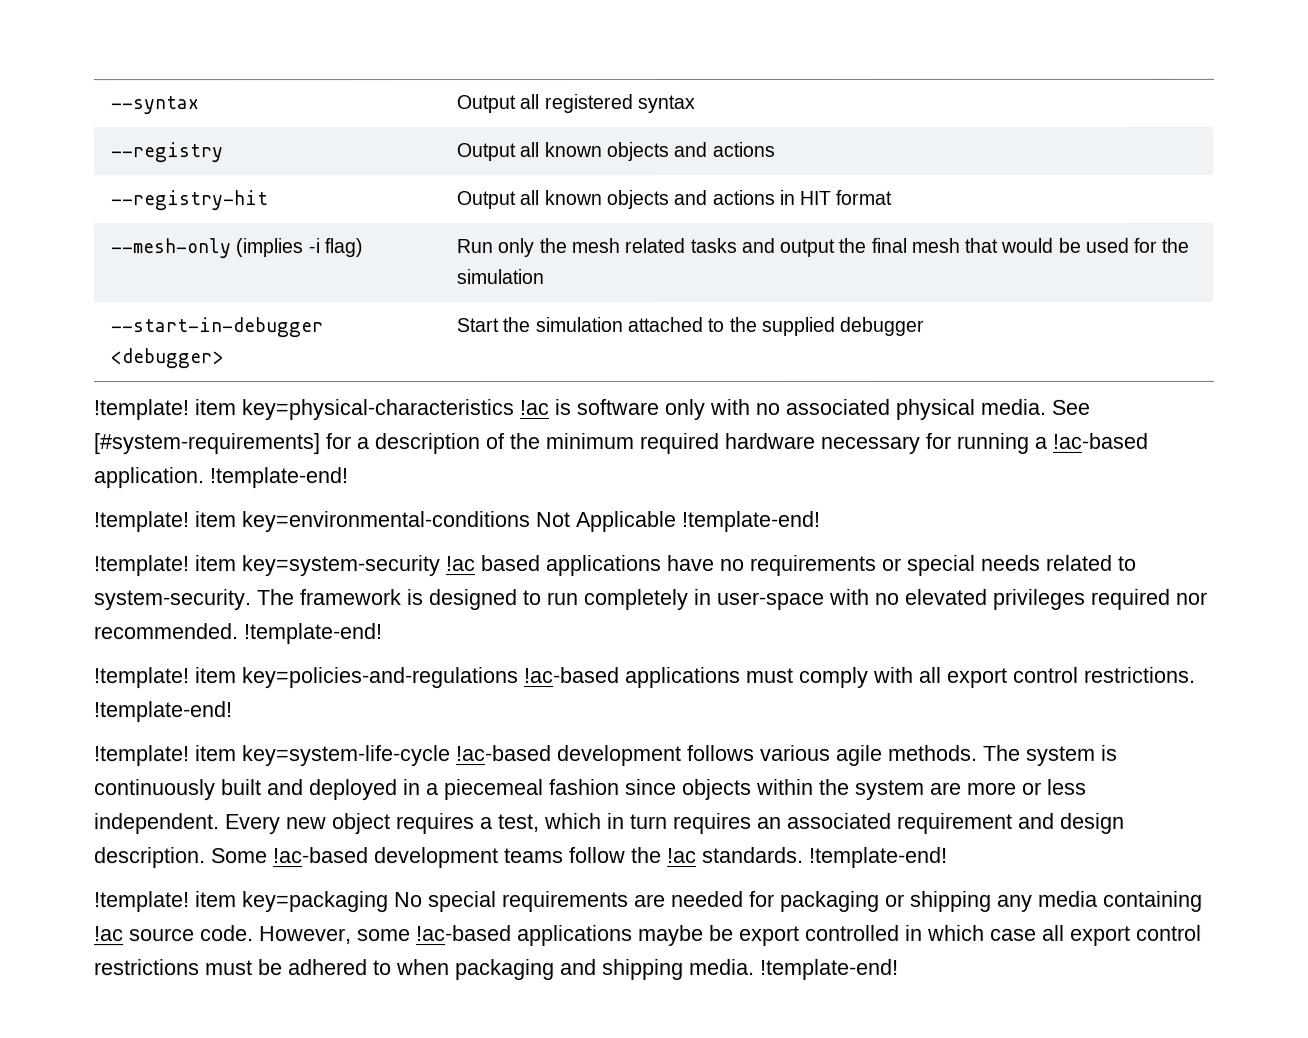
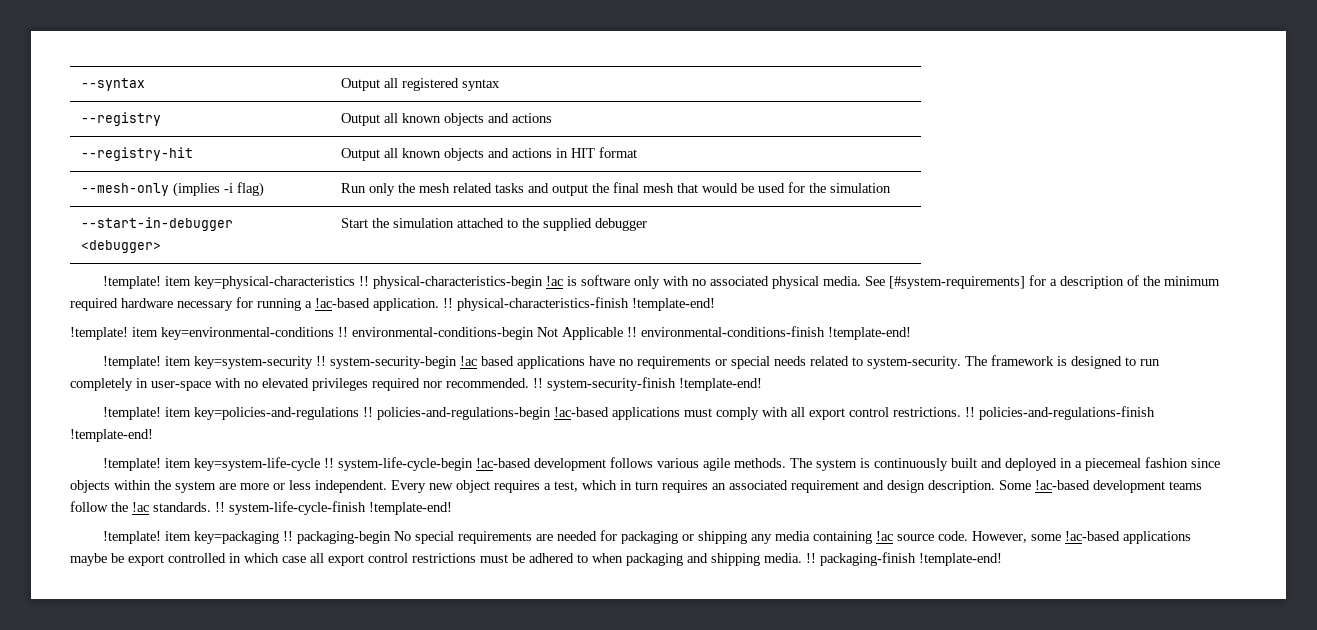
- !template! item key=physical-characteristics !ac is software only with no associated physical media.
+ !template! item key=physical-characteristics !! physical-characteristics-begin !ac is software only with no associated physical media.
- See [#system-requirements] for a description of the minimum required hardware necessary for running a !ac-based application. !template-end!
+ See [#system-requirements] for a description of the minimum required hardware necessary for running a !ac-based application. !! physical-characteristics-finish !template-end!
- !template! item key=environmental-conditions Not Applicable !template-end!
+ !template! item key=environmental-conditions !! environmental-conditions-begin Not Applicable !! environmental-conditions-finish !template-end!
- !template! item key=system-security !ac based applications have no requirements or special needs related to system-security.
+ !template! item key=system-security !! system-security-begin !ac based applications have no requirements or special needs related to system-security.
- The framework is designed to run completely in user-space with no elevated privileges required nor recommended. !template-end!
+ The framework is designed to run completely in user-space with no elevated privileges required nor recommended. !! system-security-finish !template-end!
- !template! item key=policies-and-regulations !ac-based applications must comply with all export control restrictions. !template-end!
+ !template! item key=policies-and-regulations !! policies-and-regulations-begin !ac-based applications must comply with all export control restrictions. !! policies-and-regulations-finish !template-end!
- !template! item key=system-life-cycle !ac-based development follows various agile methods.
+ !template! item key=system-life-cycle !! system-life-cycle-begin !ac-based development follows various agile methods.
- Some !ac-based development teams follow the !ac standards. !template-end!
+ Some !ac-based development teams follow the !ac standards. !! system-life-cycle-finish !template-end!
- !template! item key=packaging No special requirements are needed for packaging or shipping any media containing !ac source code.
+ !template! item key=packaging !! packaging-begin No special requirements are needed for packaging or shipping any media containing !ac source code.
- However, some !ac-based applications maybe be export controlled in which case all export control restrictions must be adhered to when packaging and shipping media. !template-end!
+ However, some !ac-based applications maybe be export controlled in which case all export control restrictions must be adhered to when packaging and shipping media. !! packaging-finish !template-end!

